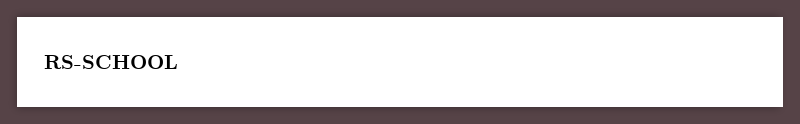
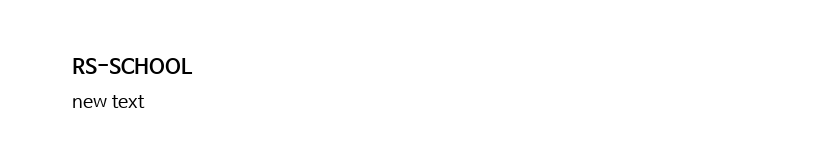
+ new text

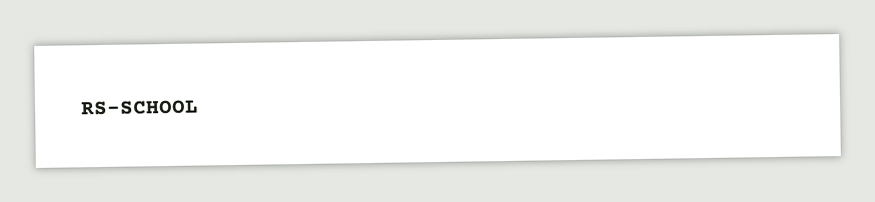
- new text

